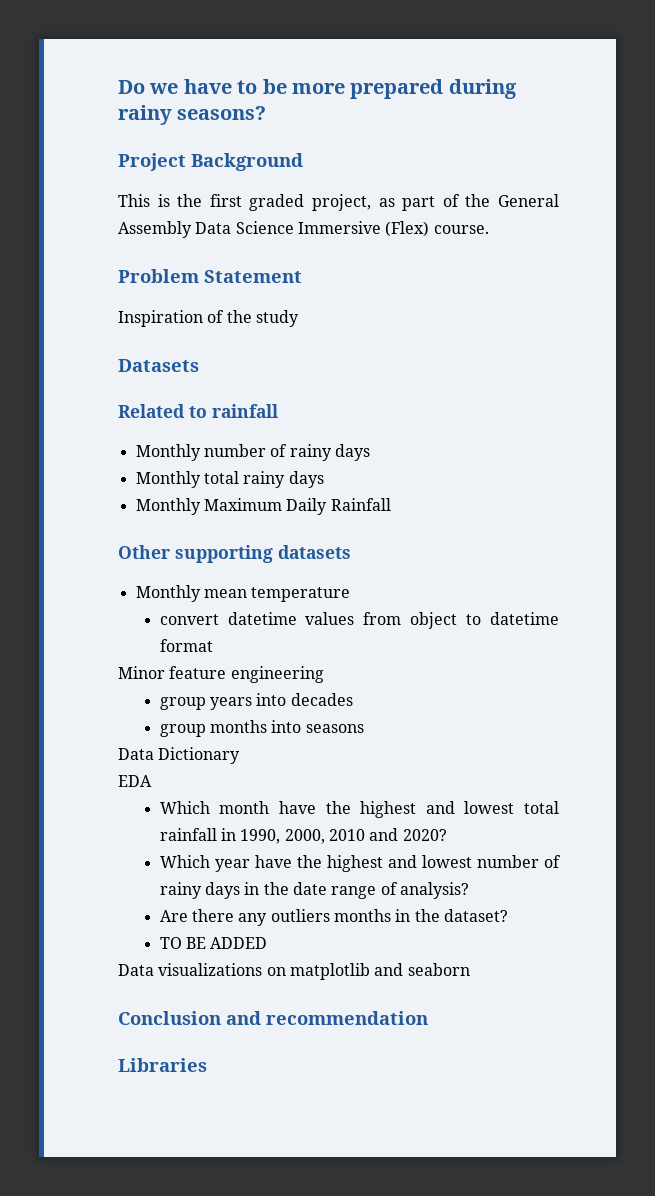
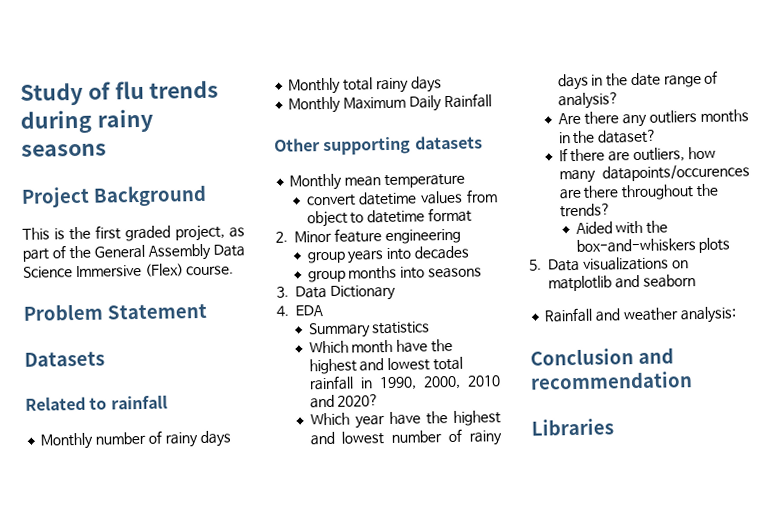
- Do we have to be more prepared during rainy seasons?
+ Study of flu trends during rainy seasons
- Inspiration of the study
- Minor feature engineering
+ 2. Minor feature engineering
- Data Dictionary
+ 3. Data Dictionary
- EDA
+ 4. EDA
+ Summary statistics
- TO BE ADDED
- Data visualizations on matplotlib and seaborn
+ If there are outliers, how many datapoints/occurences are there throughout the trends?
+ Aided with the box-and-whiskers plots
+ 5. Data visualizations on matplotlib and seaborn
+ Rainfall and weather analysis:

